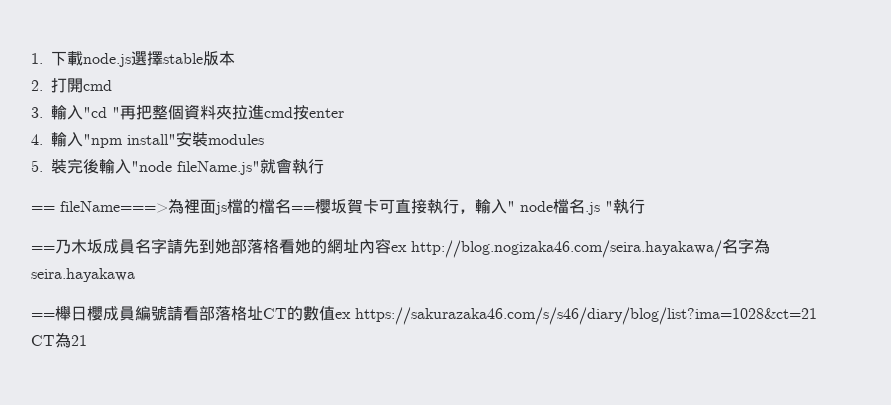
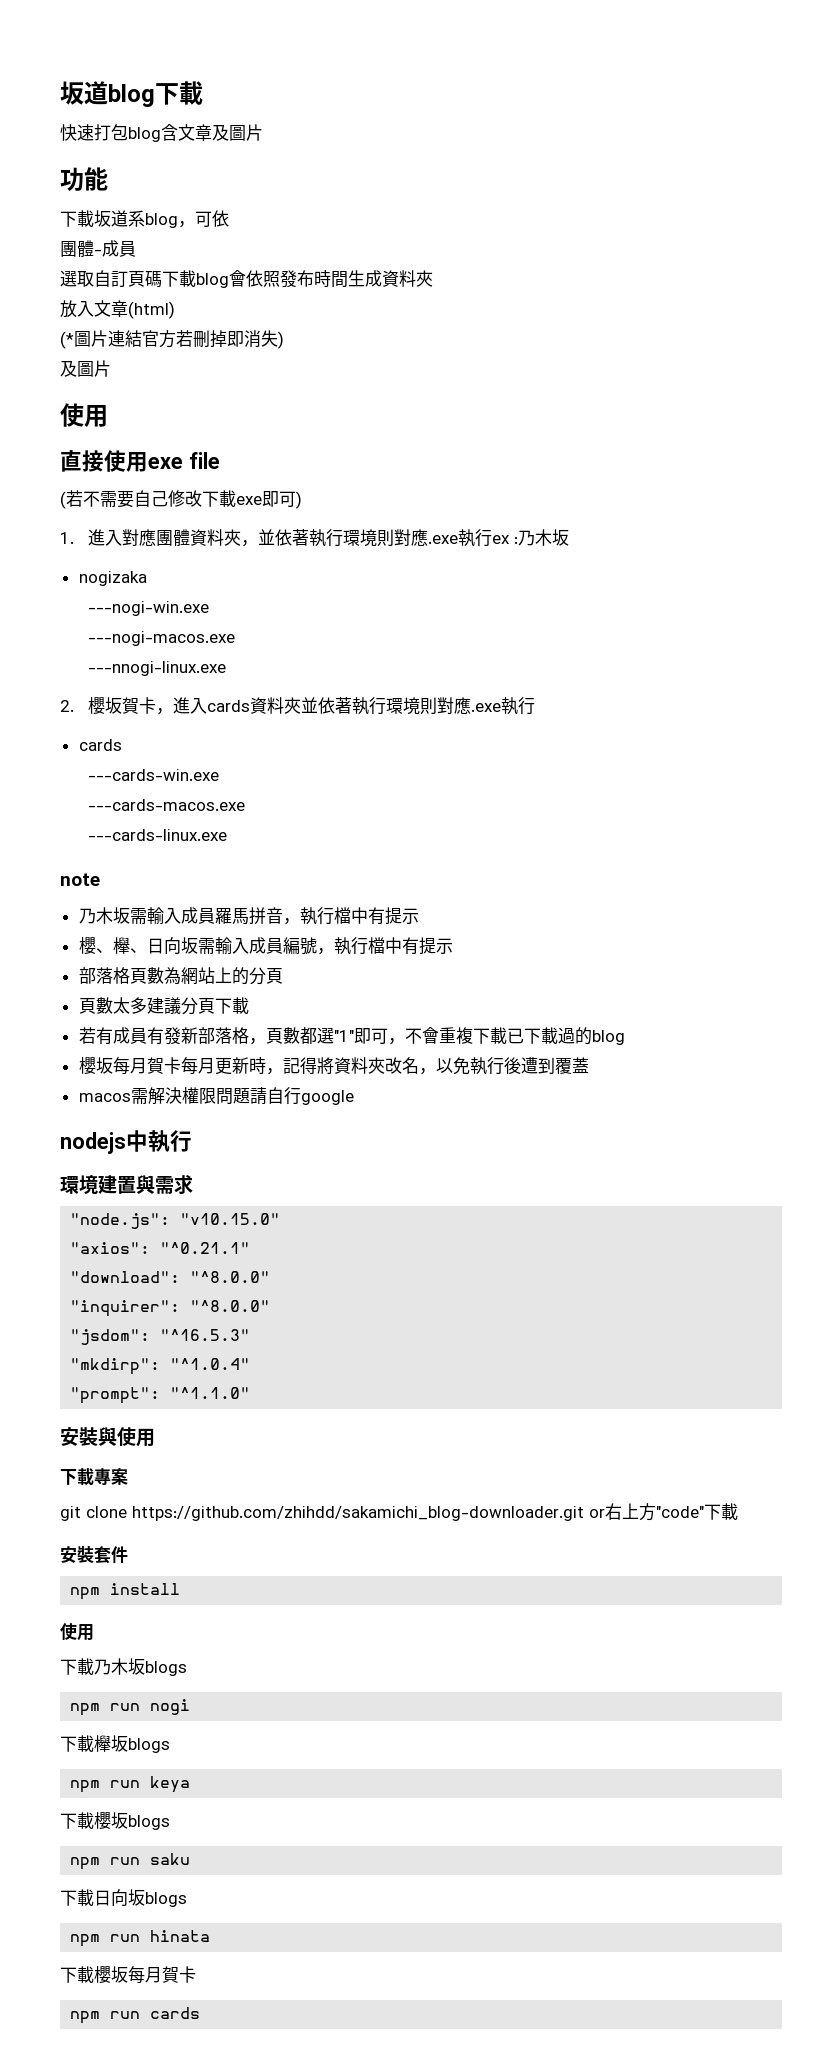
- 1.下載node.js選擇stable版本
- 2.打開cmd
- 3.輸入"cd "再把整個資料夾拉進cmd按enter
- 4.輸入"npm install"安裝modules
- 5.裝完後輸入"node fileName.js"就會執行
- == fileName===>為裡面js檔的檔名==櫻坂賀卡可直接執行，輸入" node檔名.js "執行
- ==乃木坂成員名字請先到她部落格看她的網址內容ex http://blog.nogizaka46.com/seira.hayakawa/名字為seira.hayakawa
- ==櫸日櫻成員編號請看部落格址CT的數值ex https://sakurazaka46.com/s/s46/diary/blog/list?ima=1028&ct=21 CT為21
+ 坂道blog下載
+ 快速打包blog含文章及圖片
+ 功能
+ 下載坂道系blog，可依
+ 團體-成員
+ 選取自訂頁碼下載blog會依照發布時間生成資料夾
+ 放入文章(html)
+ (*圖片連結官方若刪掉即消失)
+ 及圖片
+ 使用
+ 直接使用exe file
+ (若不需要自己修改下載exe即可)
+ 1.進入對應團體資料夾，並依著執行環境則對應.exe執行ex :乃木坂
+ nogizaka
+ ---nogi-win.exe
+ ---nogi-macos.exe
+ ---nnogi-linux.exe
+ 2.櫻坂賀卡，進入cards資料夾並依著執行環境則對應.exe執行
+ cards
+ ---cards-win.exe
+ ---cards-macos.exe
+ ---cards-linux.exe
+ note
+ 乃木坂需輸入成員羅馬拼音，執行檔中有提示
+ 櫻、櫸、日向坂需輸入成員編號，執行檔中有提示
+ 部落格頁數為網站上的分頁
+ 頁數太多建議分頁下載
+ 若有成員有發新部落格，頁數都選"1"即可，不會重複下載已下載過的blog
+ 櫻坂每月賀卡每月更新時，記得將資料夾改名，以免執行後遭到覆蓋
+ macos需解決權限問題請自行google
+ nodejs中執行
+ 環境建置與需求
+ "node.js": "v10.15.0"
+ "axios": "^0.21.1"
+ "download": "^8.0.0"
+ "inquirer": "^8.0.0"
+ "jsdom": "^16.5.3"
+ "mkdirp": "^1.0.4"
+ "prompt": "^1.1.0"
+ 安裝與使用
+ 下載專案
+ git clone https://github.com/zhihdd/sakamichi_blog-downloader.git or右上方"code"下載
+ 安裝套件
+ npm install
+ 使用
+ 下載乃木坂blogs
+ npm run nogi
+ 下載櫸坂blogs
+ npm run keya
+ 下載櫻坂blogs
+ npm run saku
+ 下載日向坂blogs
+ npm run hinata
+ 下載櫻坂每月賀卡
+ npm run cards

